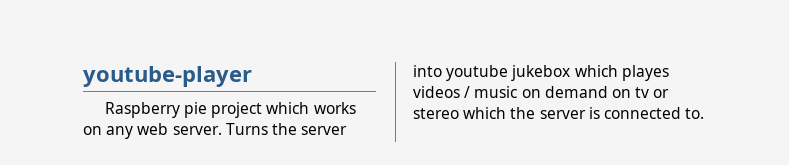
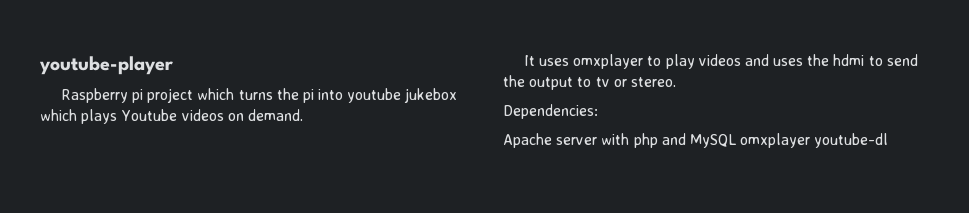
- Raspberry pie project which works on any web server. Turns the server into youtube jukebox which playes videos / music on demand on tv or stereo which the server is connected to.
+ Raspberry pi project which turns the pi into youtube jukebox which plays Youtube videos on demand.
+ It uses omxplayer to play videos and uses the hdmi to send the output to tv or stereo.
+ Dependencies:
+ Apache server with php and MySQL omxplayer youtube-dl

